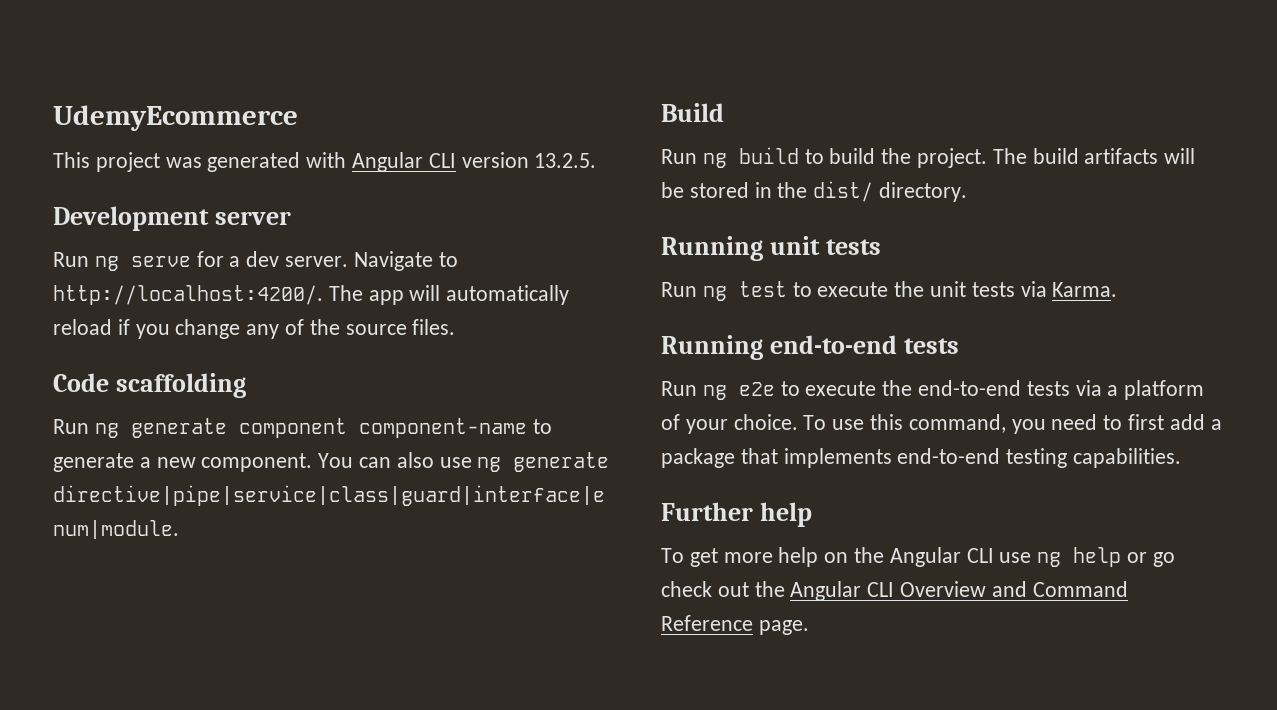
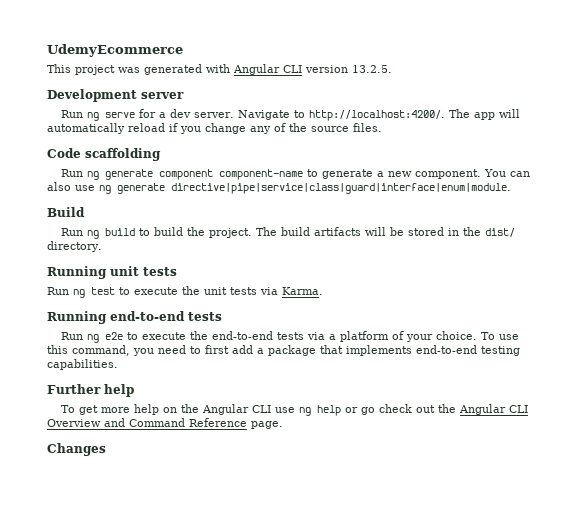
+ Changes

